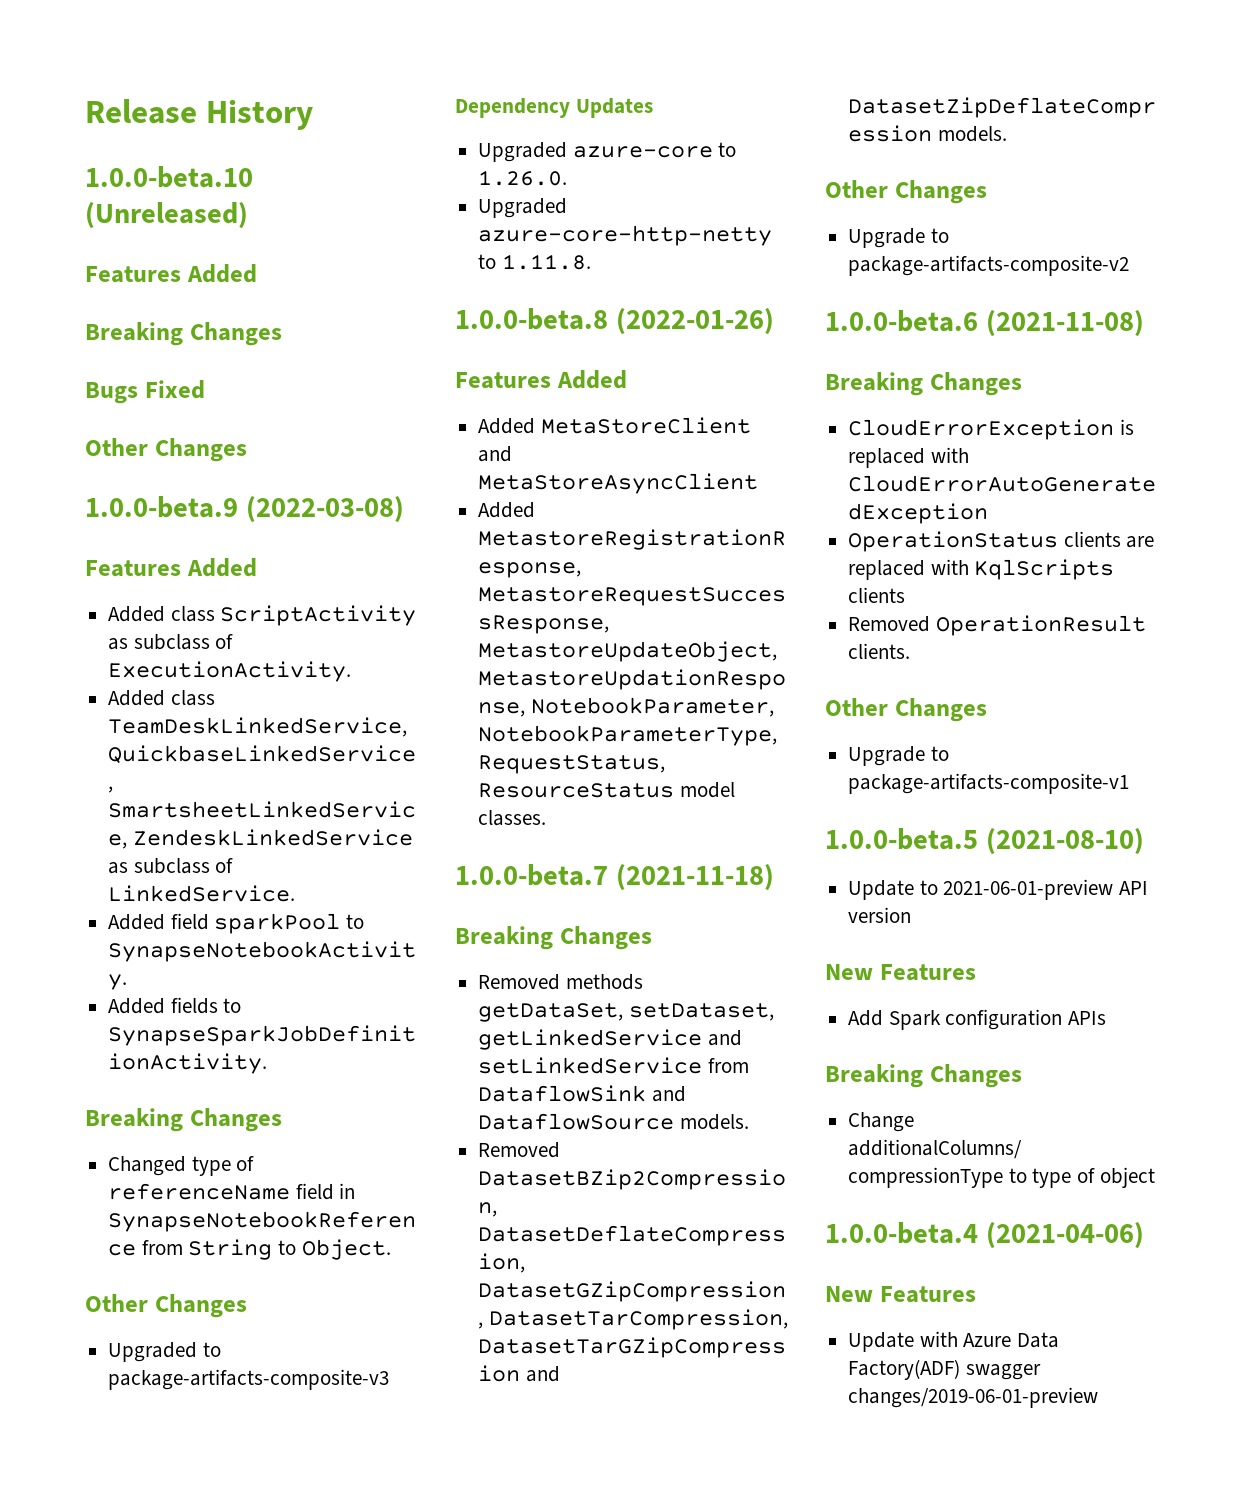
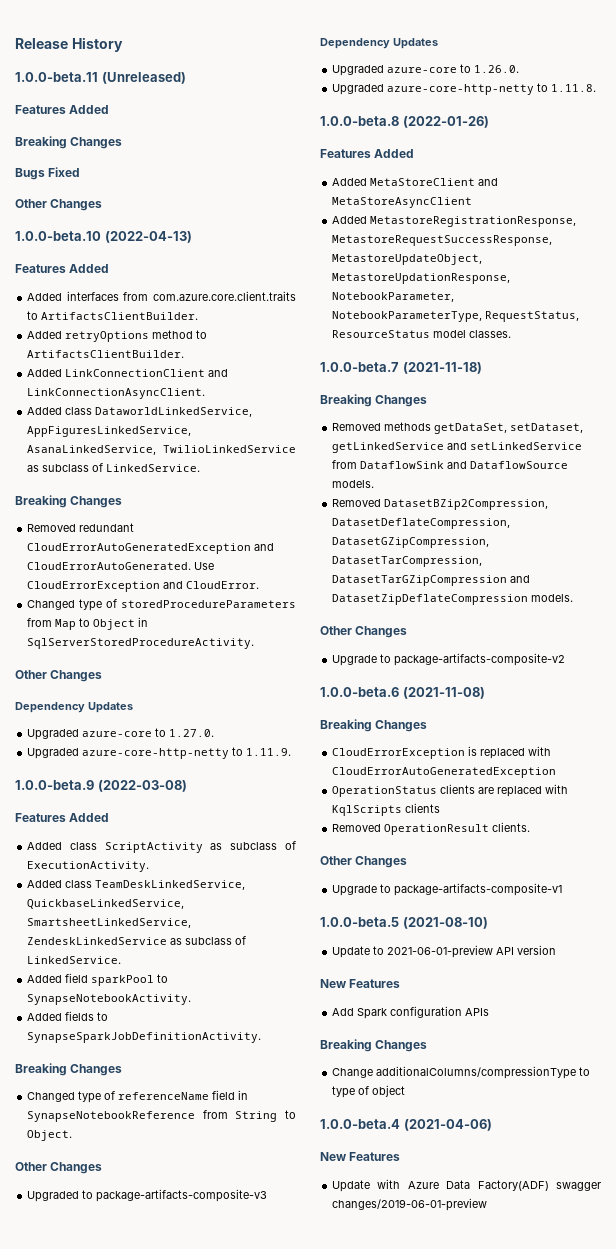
- 1.0.0-beta.10 (Unreleased)
+ 1.0.0-beta.11 (Unreleased)
+ 1.0.0-beta.10 (2022-04-13)
+ Features Added
+ Added interfaces from com.azure.core.client.traits to ArtifactsClientBuilder.
+ Added retryOptions method to ArtifactsClientBuilder.
+ Added LinkConnectionClient and LinkConnectionAsyncClient.
+ Added class DataworldLinkedService, AppFiguresLinkedService, AsanaLinkedService, TwilioLinkedService as subclass of LinkedService.
+ Breaking Changes
+ Removed redundant CloudErrorAutoGeneratedException and CloudErrorAutoGenerated. Use CloudErrorException and CloudError.
+ Changed type of storedProcedureParameters from Map to Object in SqlServerStoredProcedureActivity.
+ Other Changes
+ Dependency Updates
+ Upgraded azure-core to 1.27.0.
+ Upgraded azure-core-http-netty to 1.11.9.

